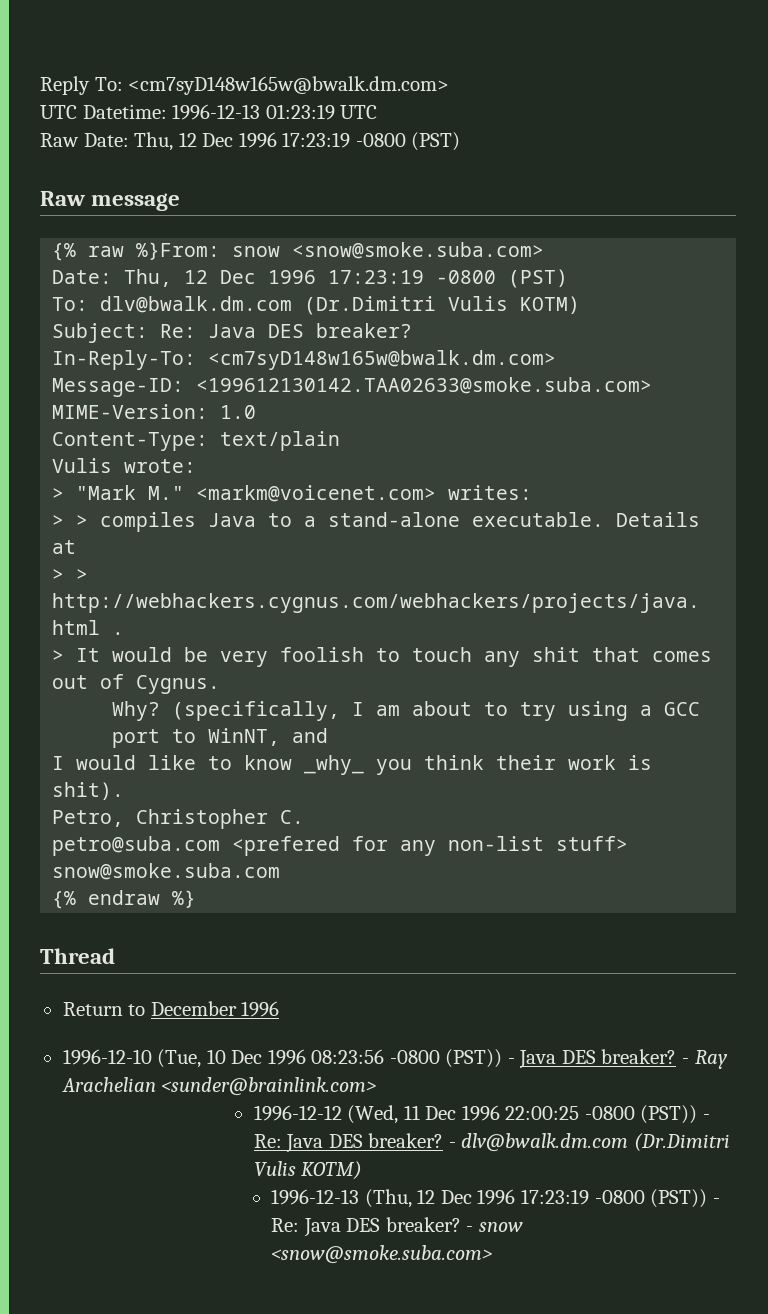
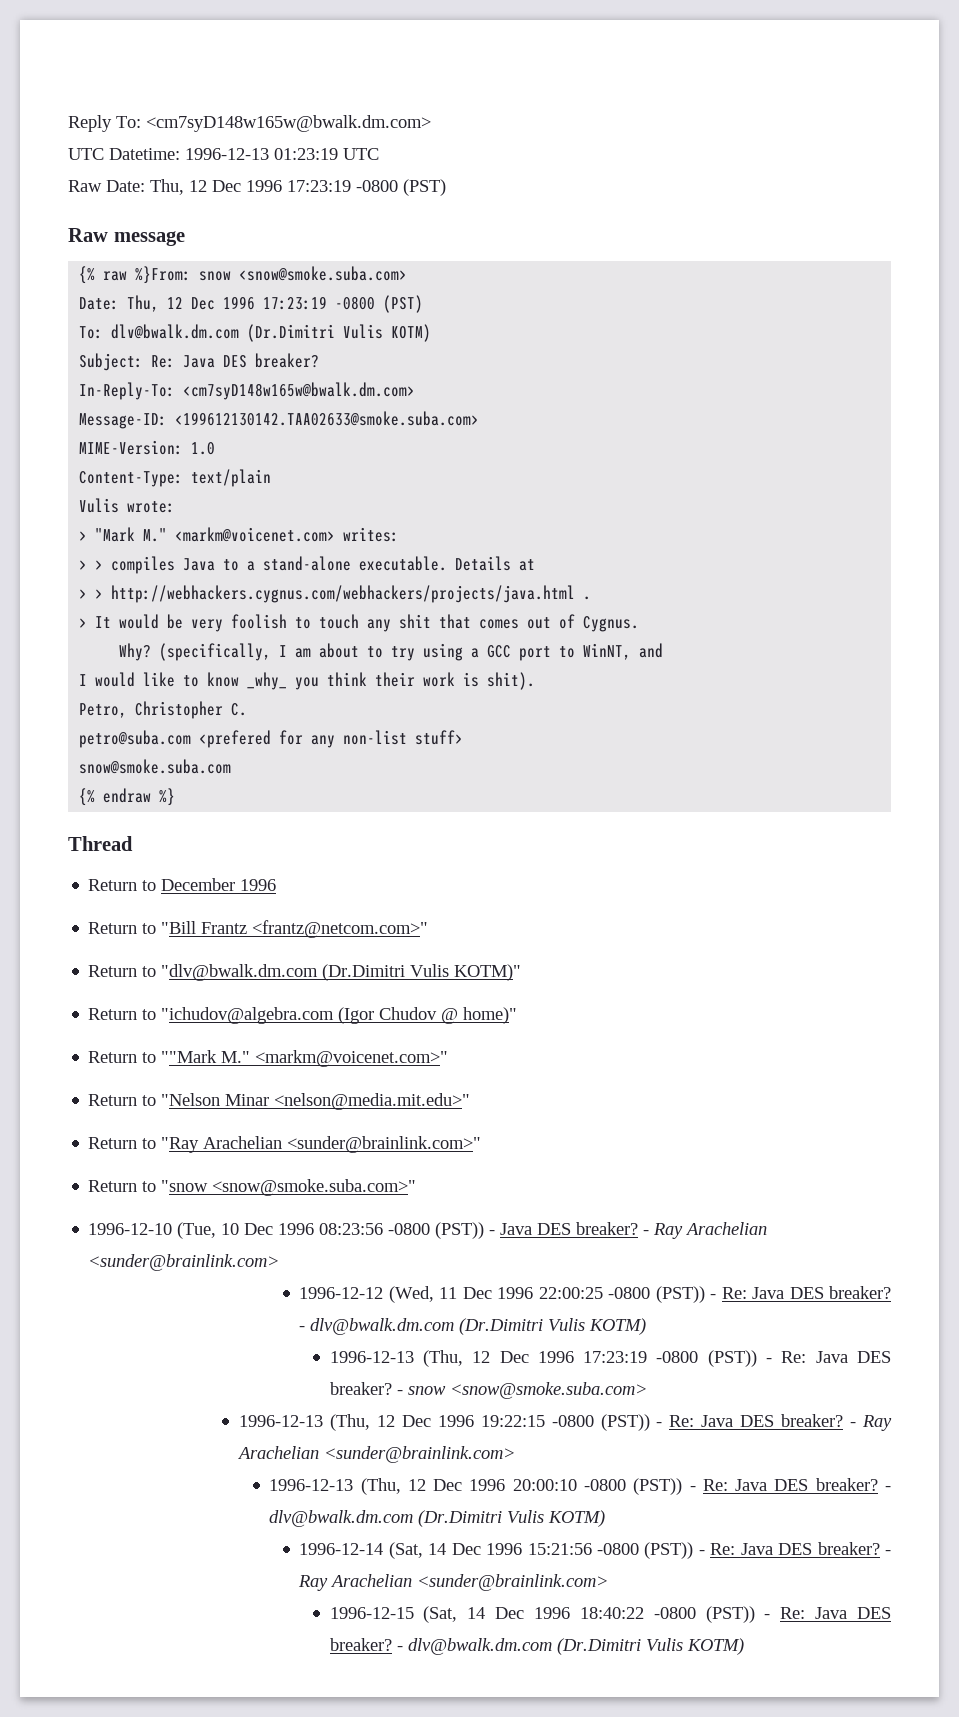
+ Return to "Bill Frantz <frantz@netcom.com>"
+ Return to "dlv@bwalk.dm.com (Dr.Dimitri Vulis KOTM)"
+ Return to "ichudov@algebra.com (Igor Chudov @ home)"
+ Return to ""Mark M." <markm@voicenet.com>"
+ Return to "Nelson Minar <nelson@media.mit.edu>"
+ Return to "Ray Arachelian <sunder@brainlink.com>"
+ Return to "snow <snow@smoke.suba.com>"
+ 1996-12-13 (Thu, 12 Dec 1996 19:22:15 -0800 (PST)) - Re: Java DES breaker? - Ray Arachelian <sunder@brainlink.com>
+ 1996-12-13 (Thu, 12 Dec 1996 20:00:10 -0800 (PST)) - Re: Java DES breaker? - dlv@bwalk.dm.com (Dr.Dimitri Vulis KOTM)
+ 1996-12-14 (Sat, 14 Dec 1996 15:21:56 -0800 (PST)) - Re: Java DES breaker? - Ray Arachelian <sunder@brainlink.com>
+ 1996-12-15 (Sat, 14 Dec 1996 18:40:22 -0800 (PST)) - Re: Java DES breaker? - dlv@bwalk.dm.com (Dr.Dimitri Vulis KOTM)

